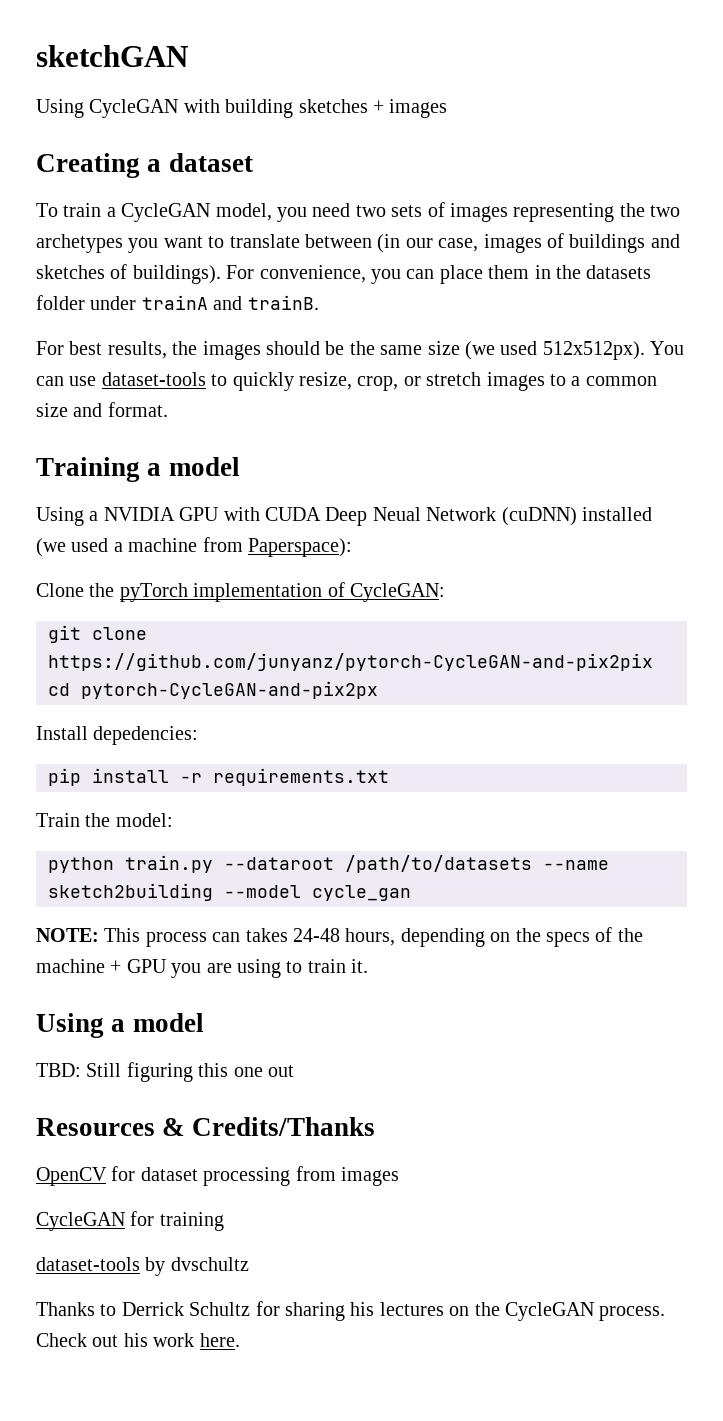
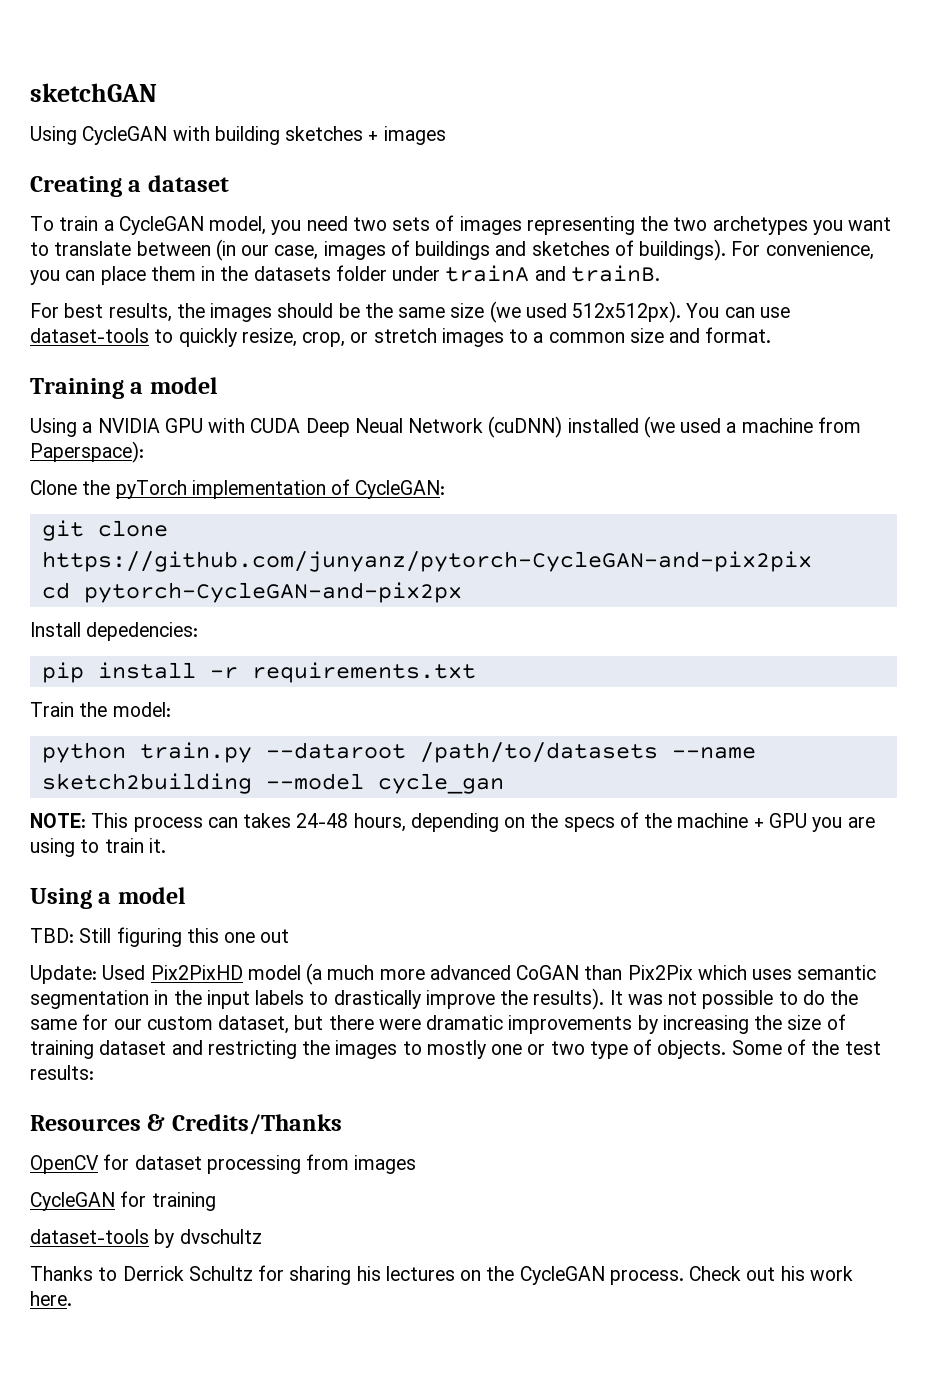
+ Update: Used Pix2PixHD model (a much more advanced CoGAN than Pix2Pix which uses semantic segmentation in the input labels to drastically improve the results). It was not possible to do the same for our custom dataset, but there were dramatic improvements by increasing the size of training dataset and restricting the images to mostly one or two type of objects. Some of the test results:

